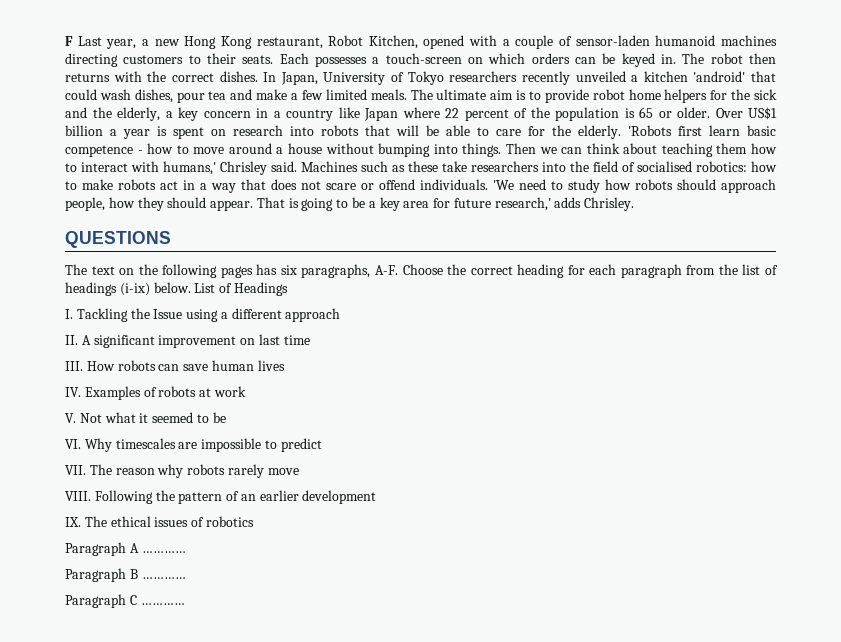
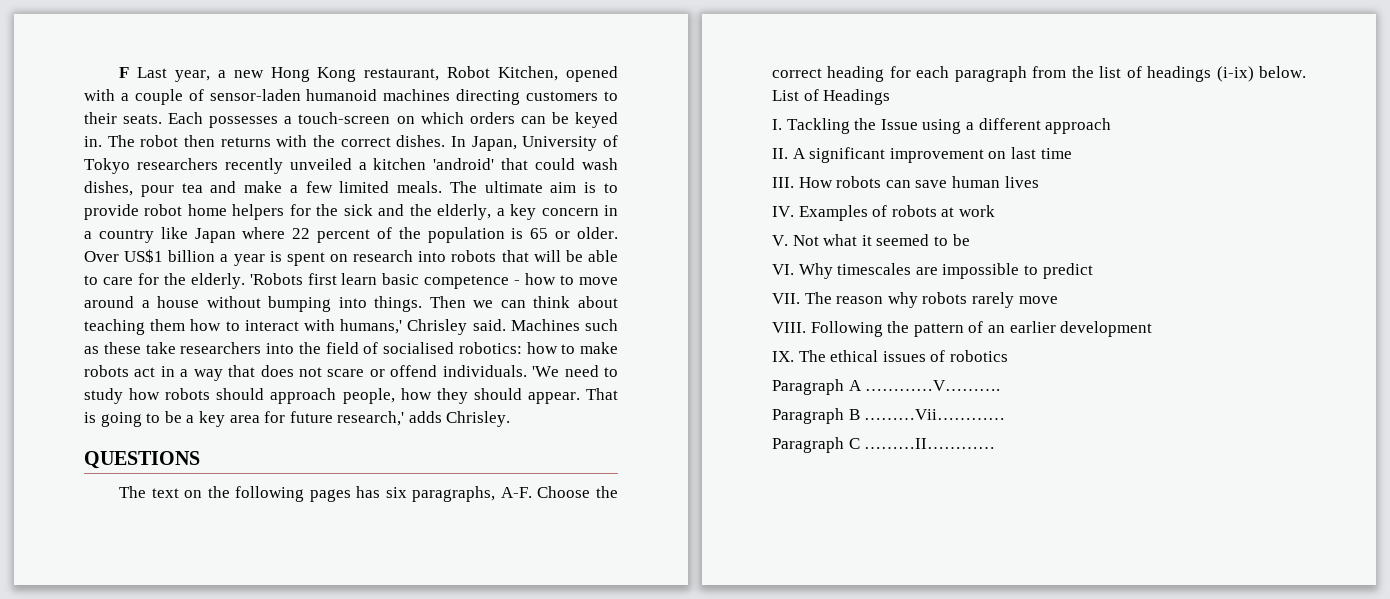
- Paragraph A …………
+ Paragraph A …………V……….
- Paragraph B …………
+ Paragraph B ………Vii…………
- Paragraph C …………
+ Paragraph C ………II…………

